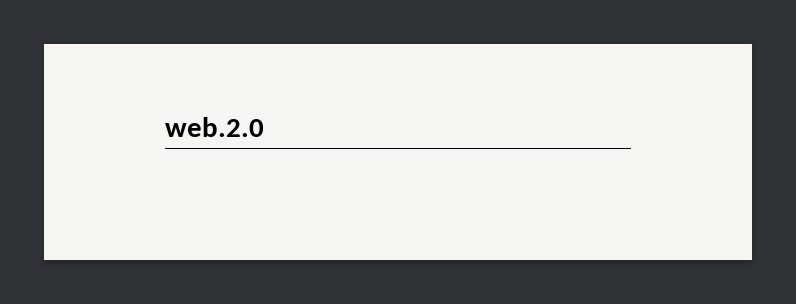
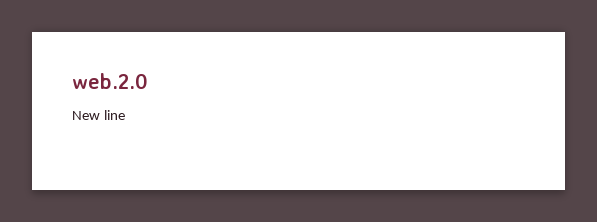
+ New line

